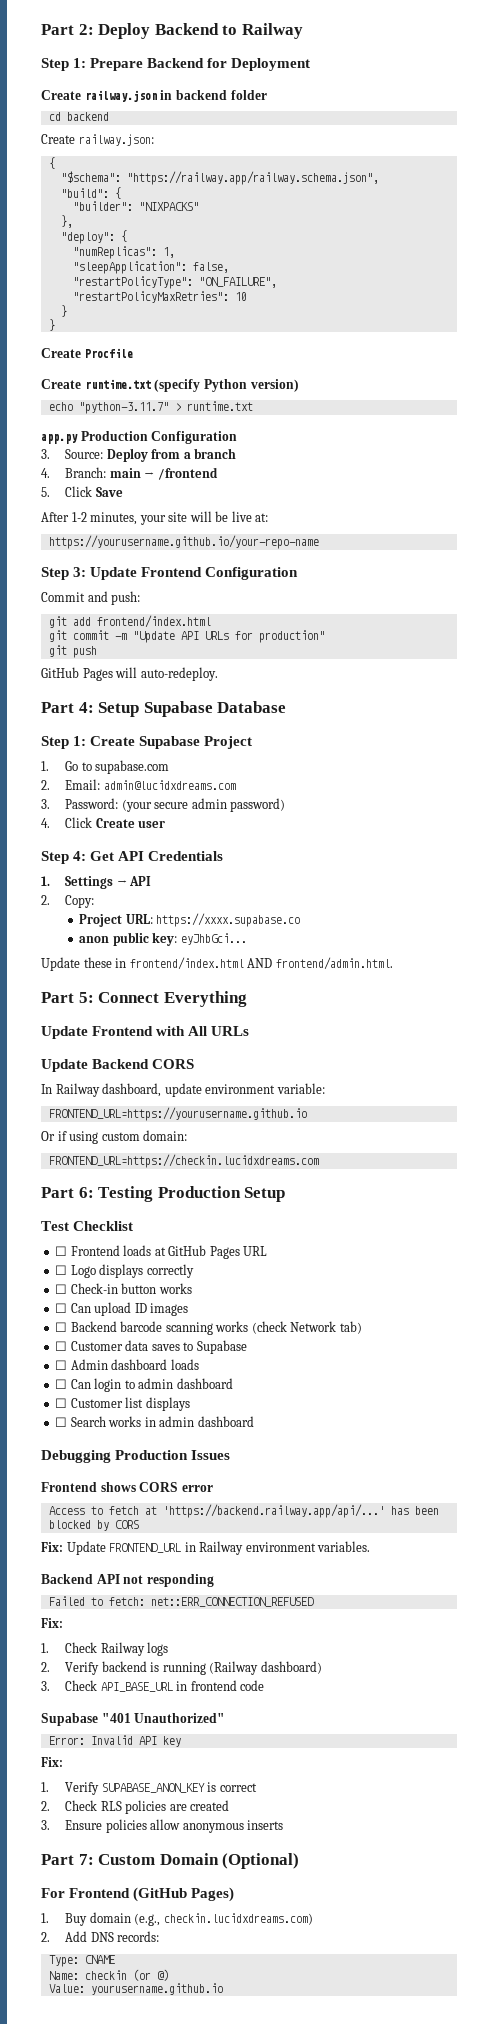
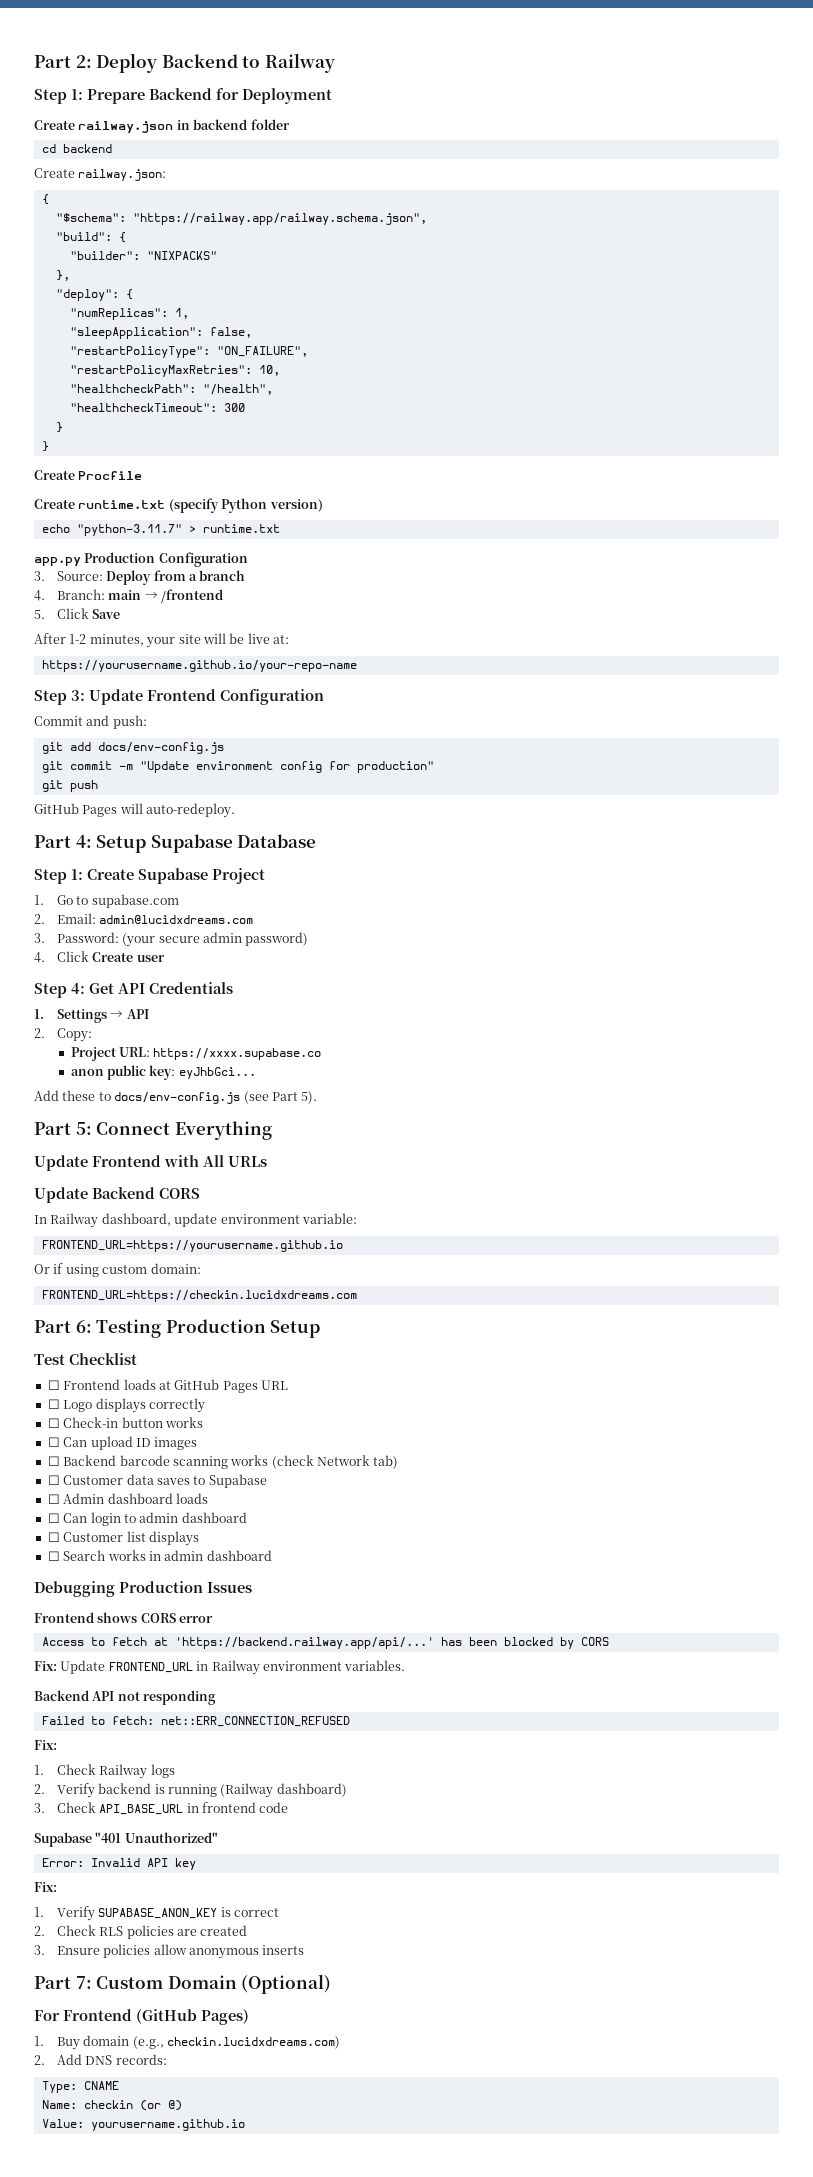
- "restartPolicyMaxRetries": 10
+ "restartPolicyMaxRetries": 10,
+ "healthcheckPath": "/health",
+ "healthcheckTimeout": 300
- git add frontend/index.html
+ git add docs/env-config.js
- git commit -m "Update API URLs for production"
+ git commit -m "Update environment config for production"
- Update these in frontend/index.html AND frontend/admin.html.
+ Add these to docs/env-config.js (see Part 5).

